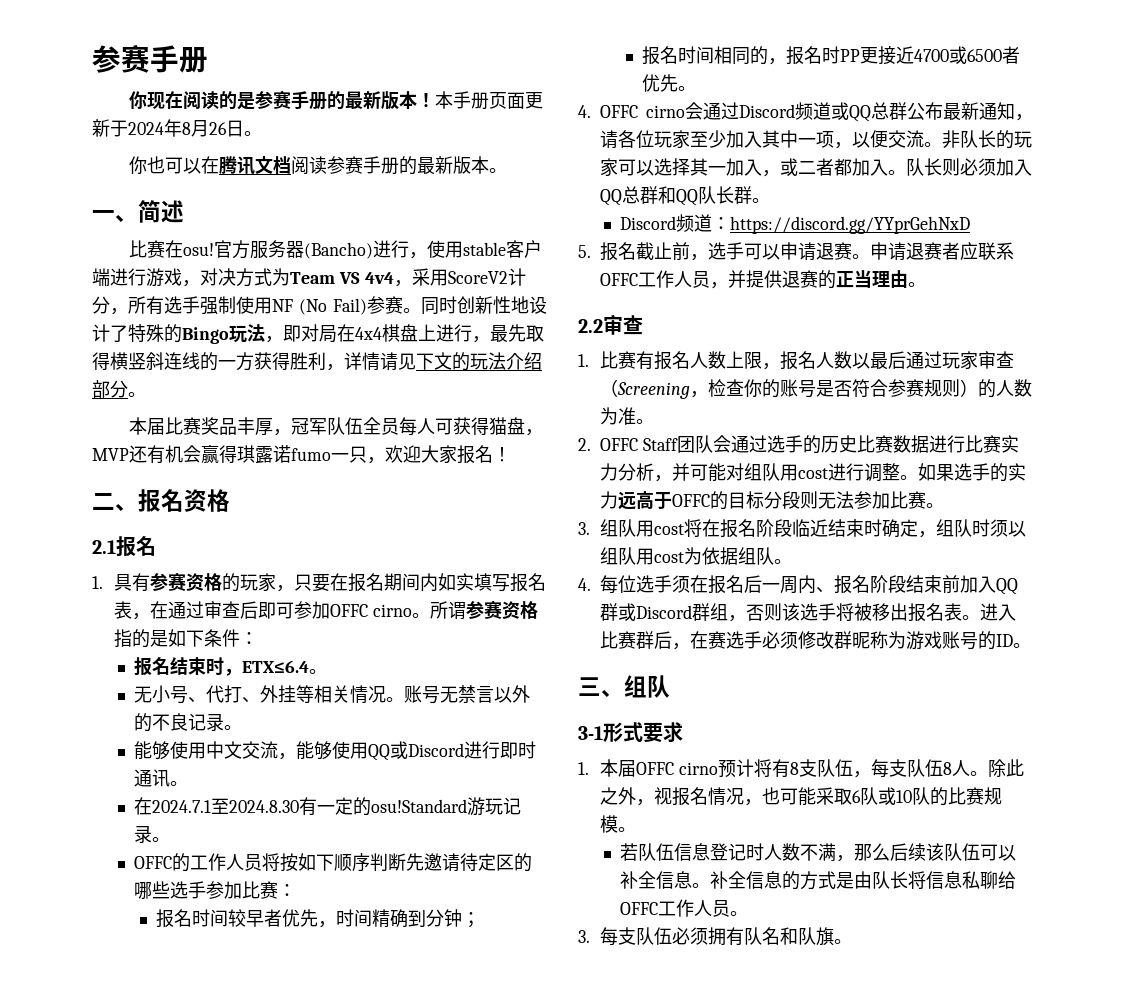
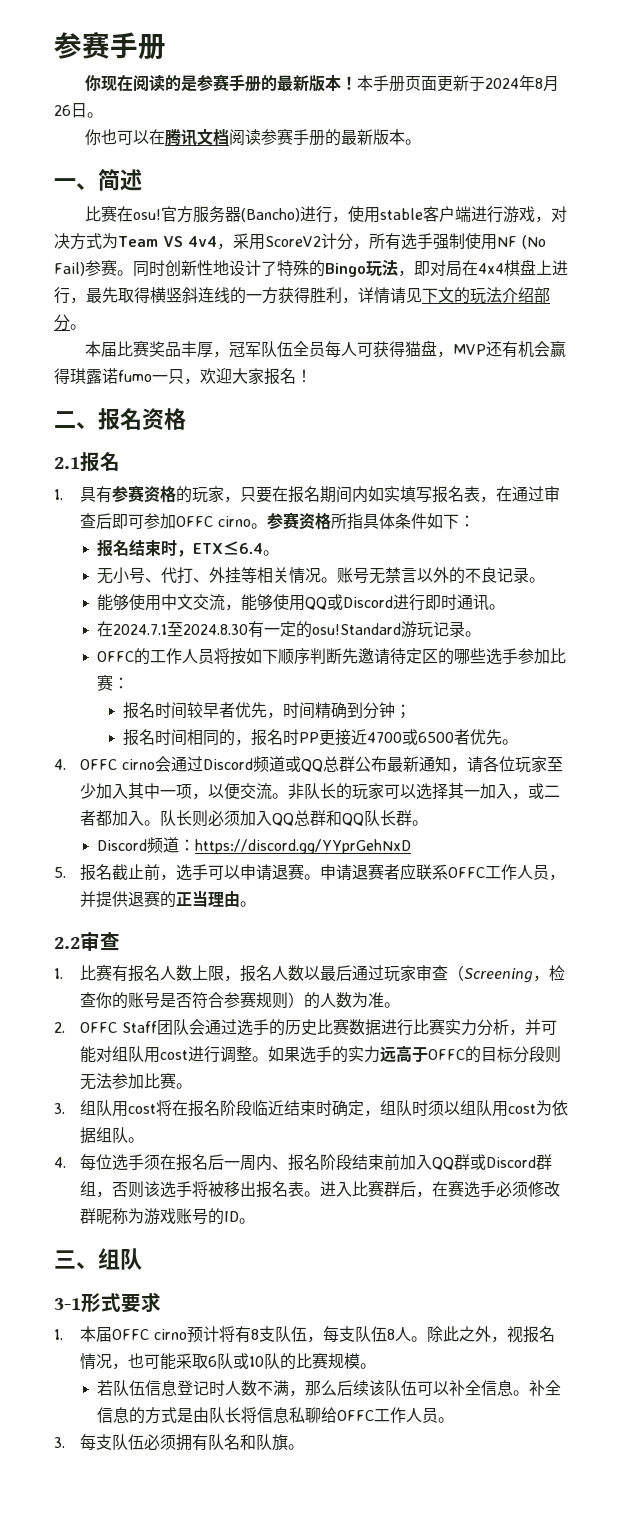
- 所谓参赛资格指的是如下条件：
+ 参赛资格所指具体条件如下：

